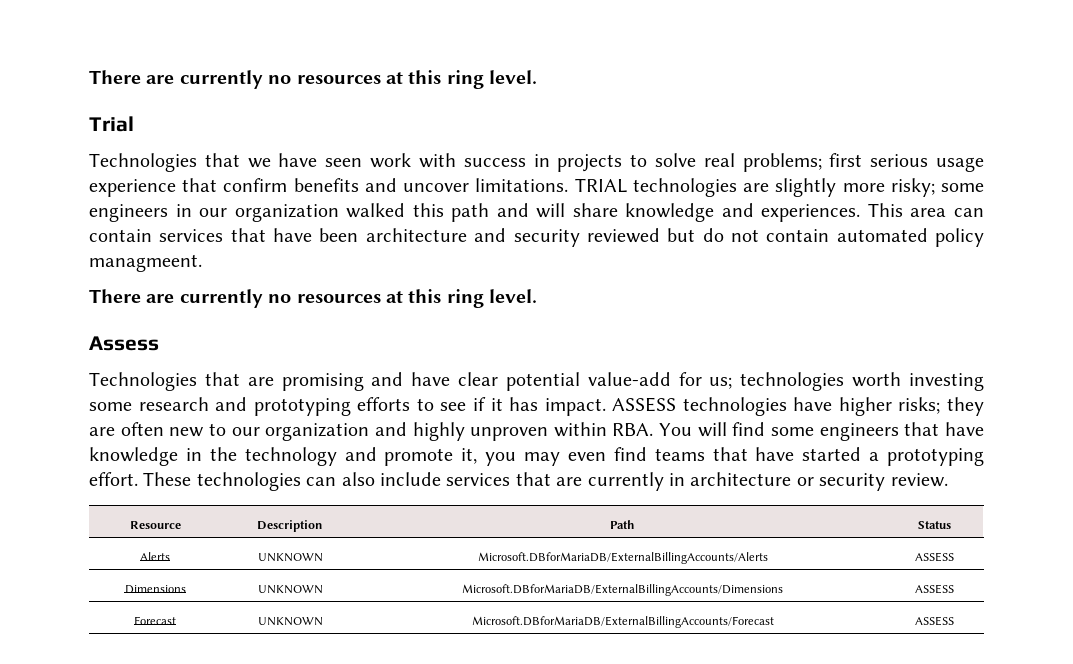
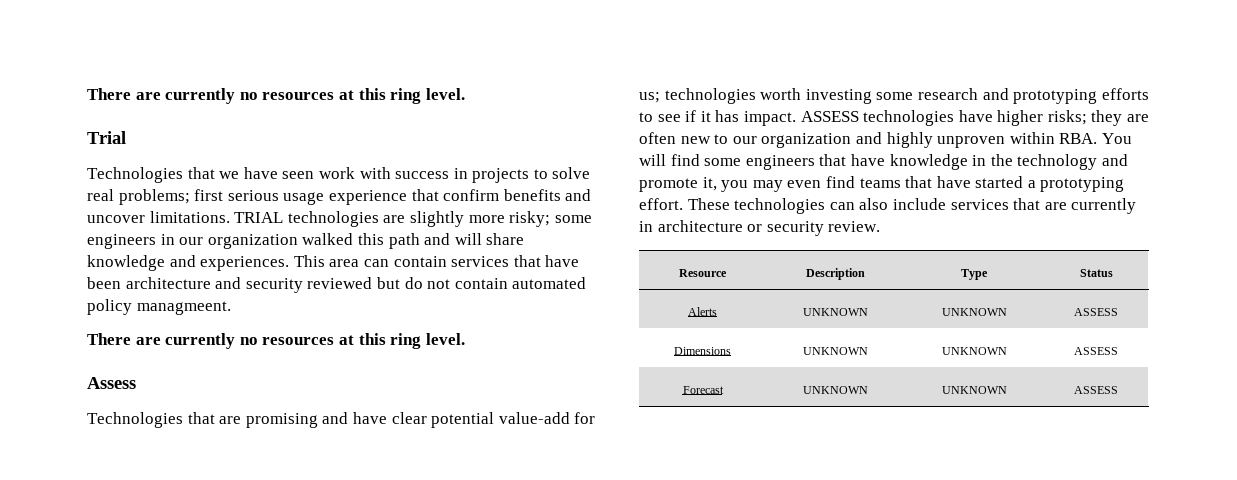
- Resource | Description | Path | Status
+ Resource | Description | Type | Status
- Alerts | UNKNOWN | Microsoft.DBforMariaDB/ExternalBillingAccounts/Alerts | ASSESS
+ Alerts | UNKNOWN | UNKNOWN | ASSESS
- Dimensions | UNKNOWN | Microsoft.DBforMariaDB/ExternalBillingAccounts/Dimensions | ASSESS
+ Dimensions | UNKNOWN | UNKNOWN | ASSESS
- Forecast | UNKNOWN | Microsoft.DBforMariaDB/ExternalBillingAccounts/Forecast | ASSESS
+ Forecast | UNKNOWN | UNKNOWN | ASSESS

